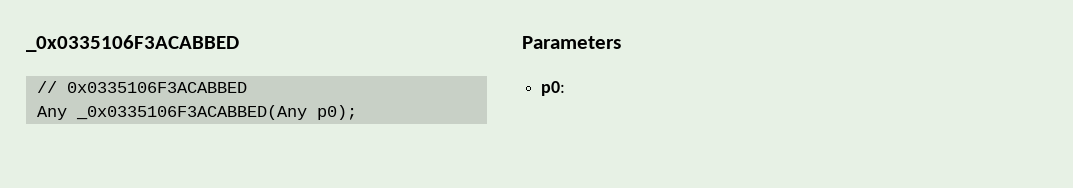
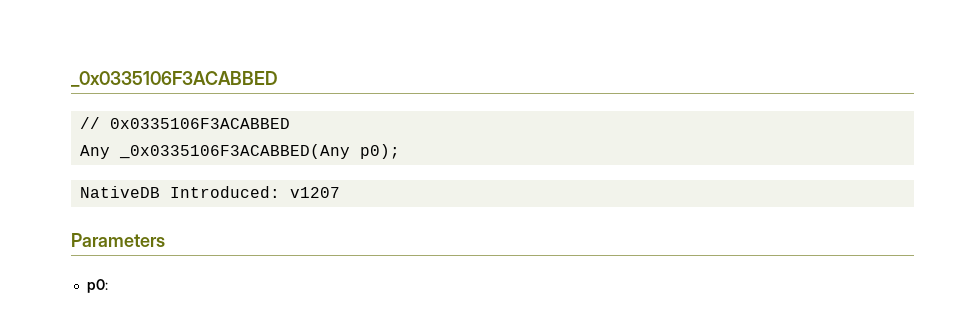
+ NativeDB Introduced: v1207

